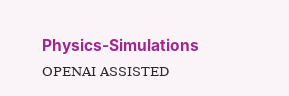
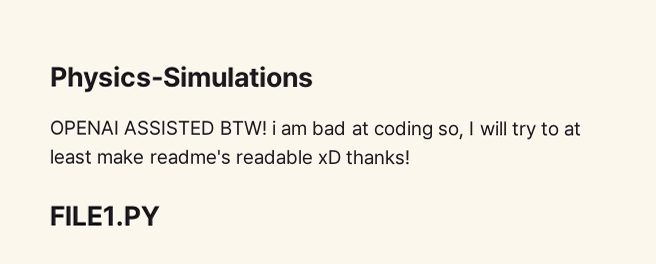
- OPENAI ASSISTED
+ OPENAI ASSISTED BTW! i am bad at coding so, I will try to at least make readme's readable xD thanks!
+ FILE1.PY

